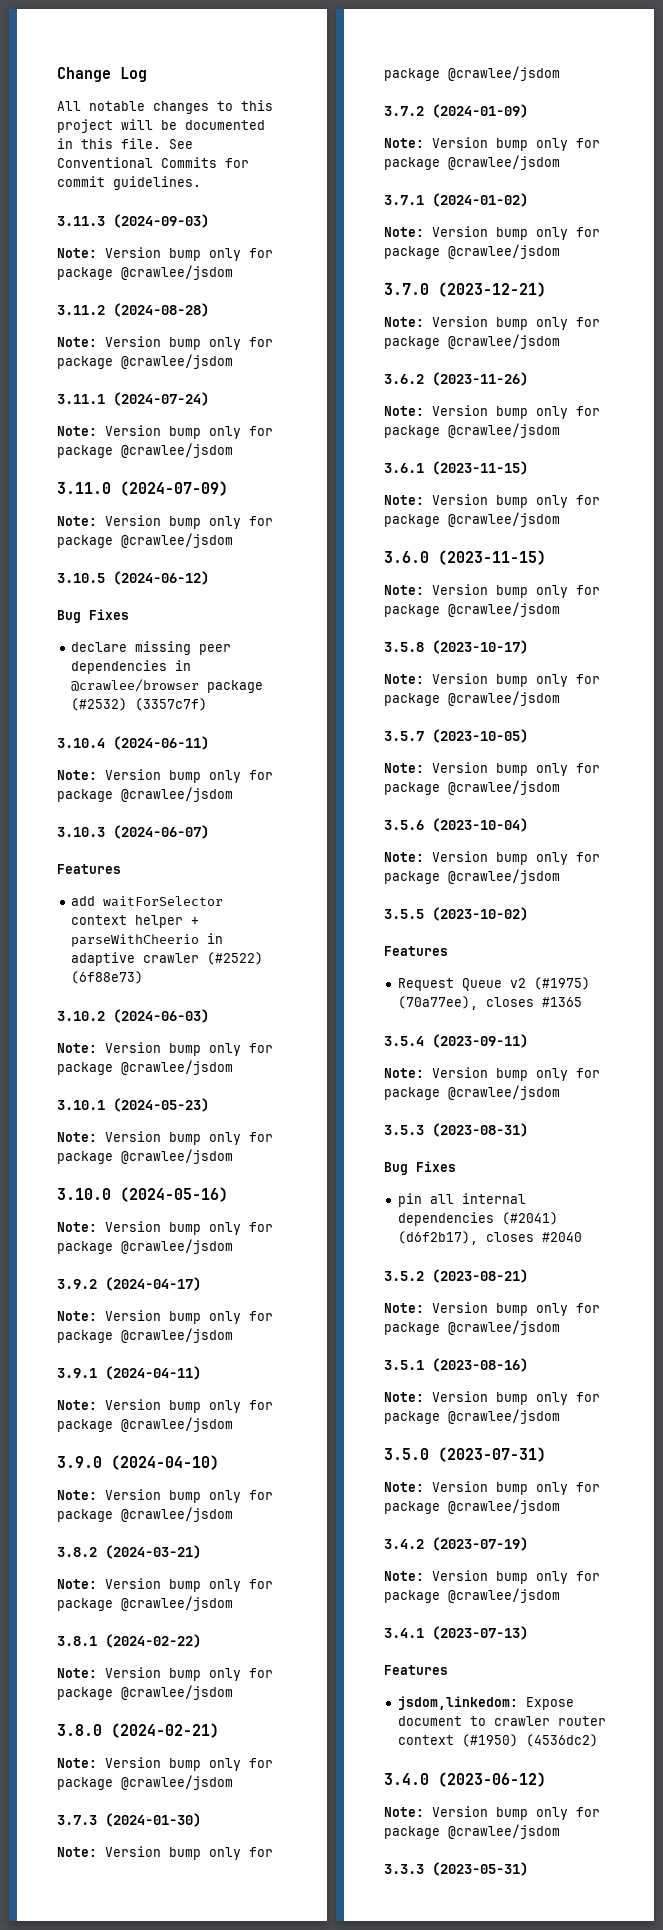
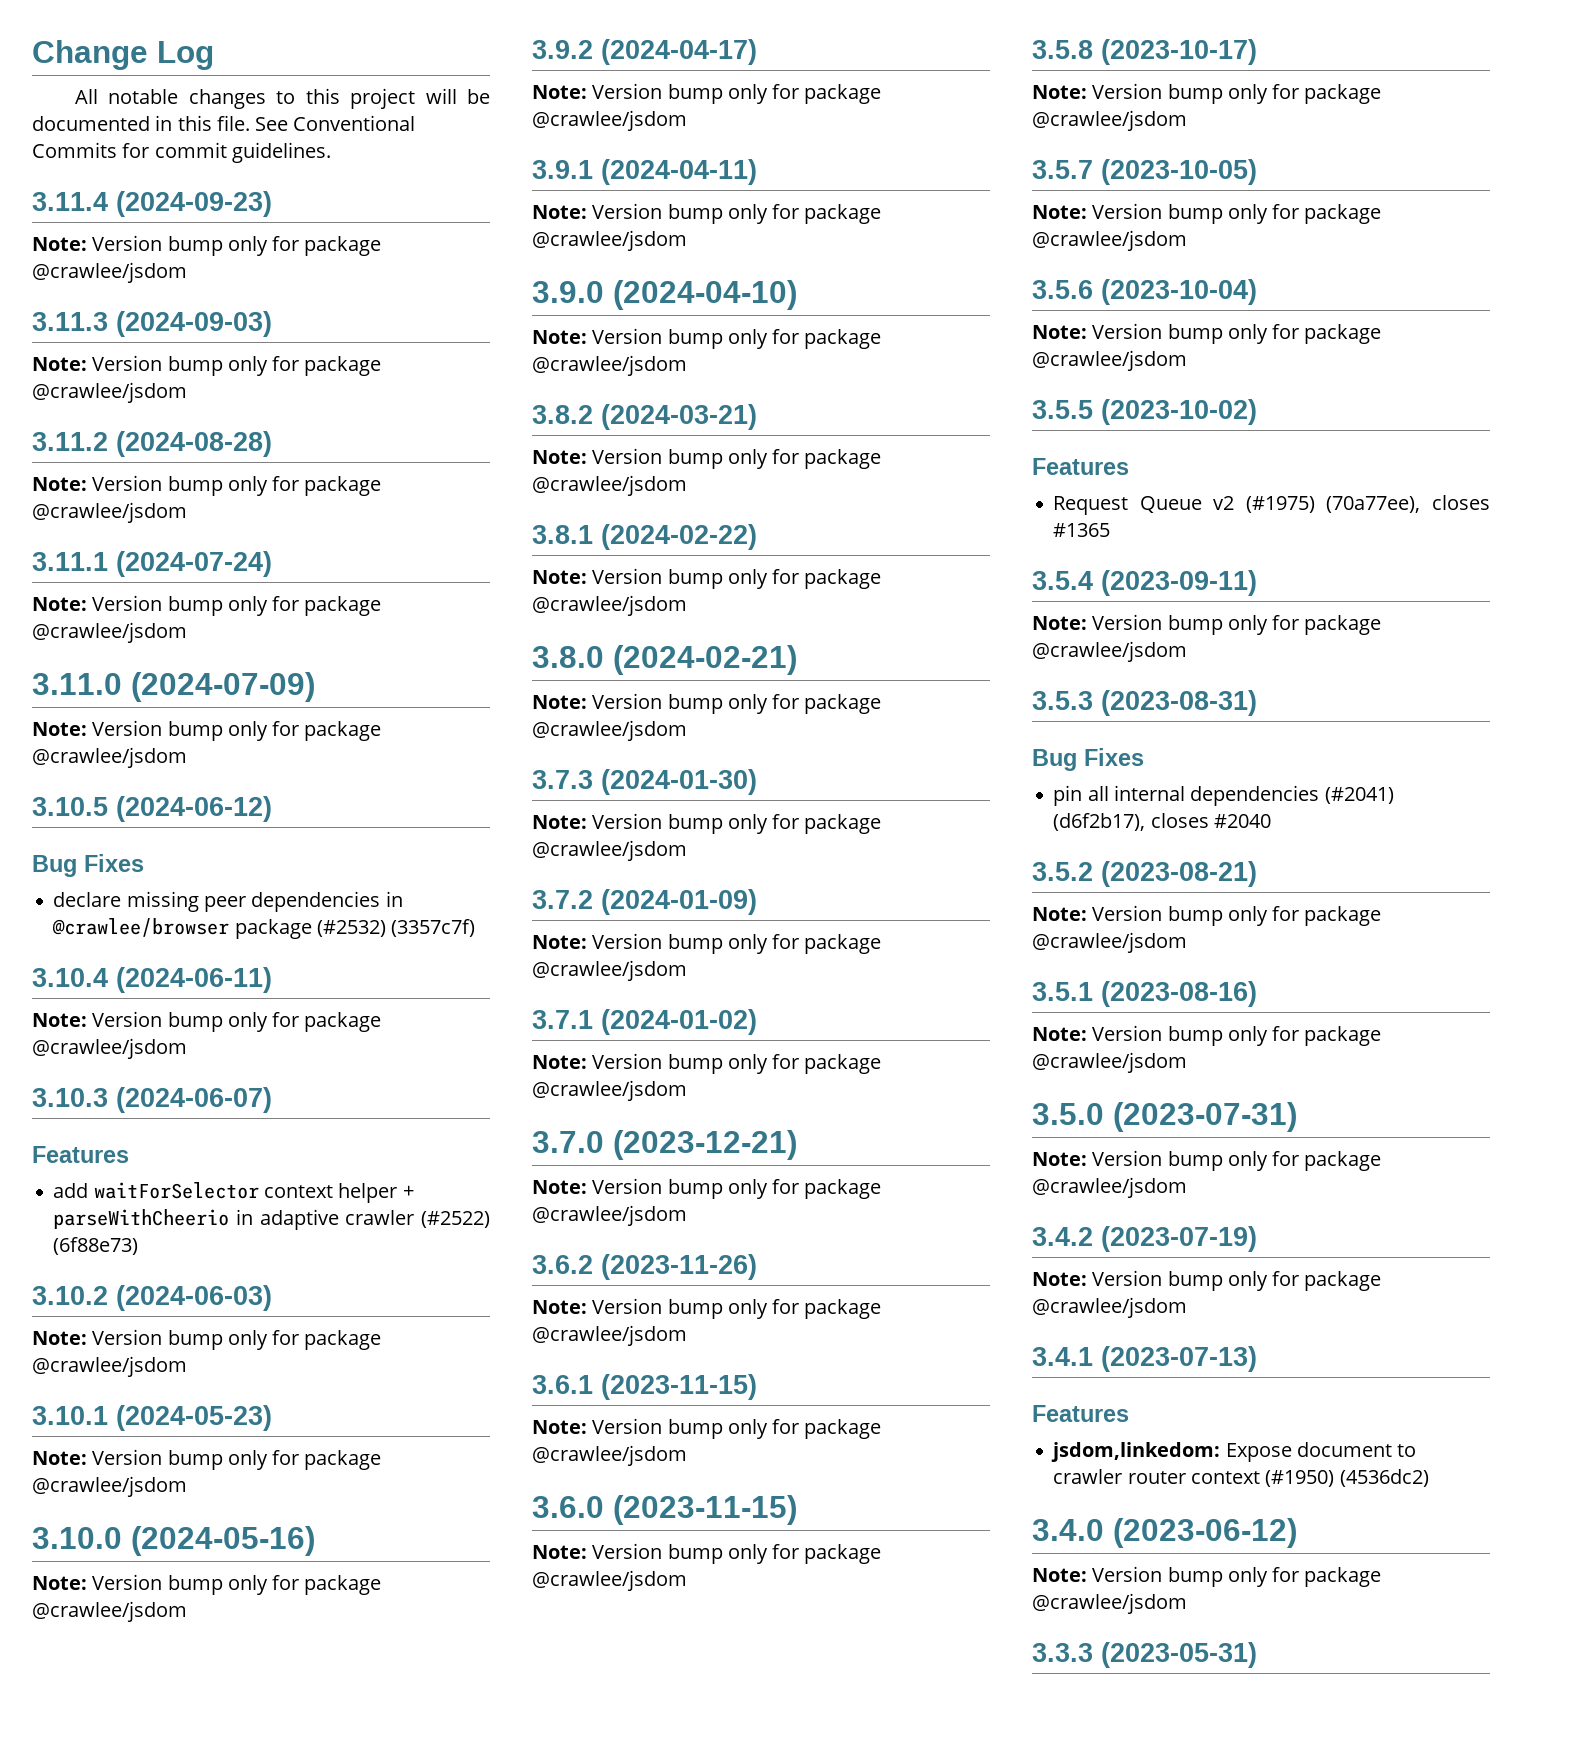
+ 3.11.4 (2024-09-23)
+ Note: Version bump only for package @crawlee/jsdom

